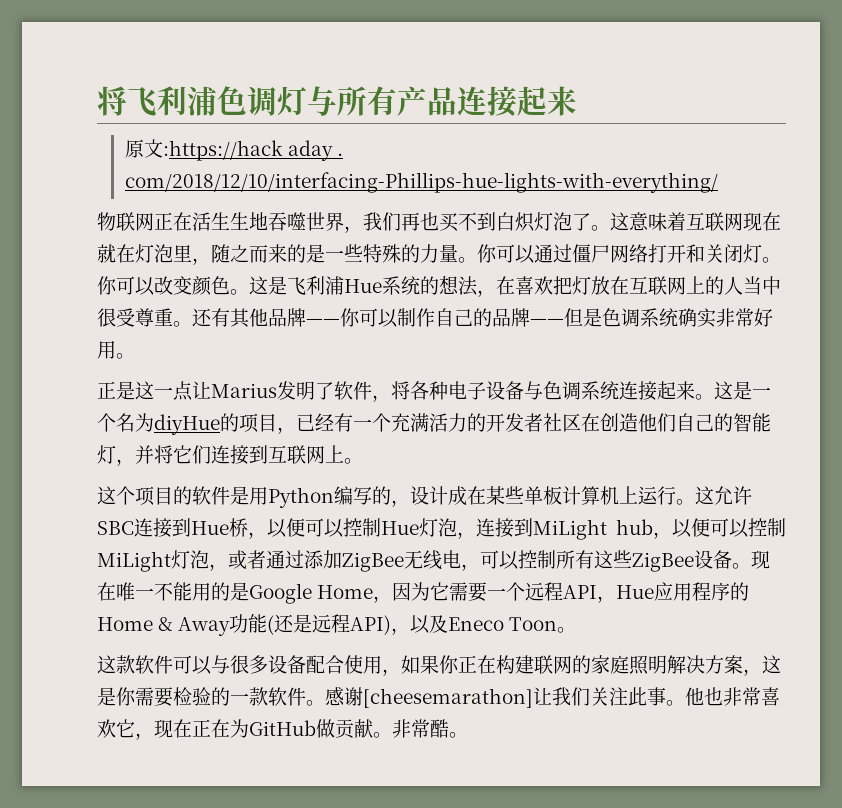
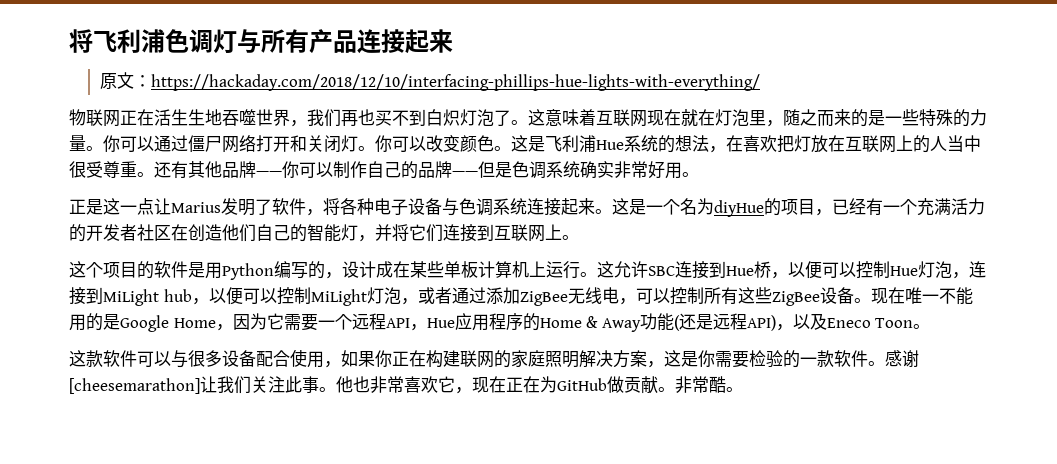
- 原文:https://hack aday . com/2018/12/10/interfacing-Phillips-hue-lights-with-everything/
+ 原文：https://hackaday.com/2018/12/10/interfacing-phillips-hue-lights-with-everything/

